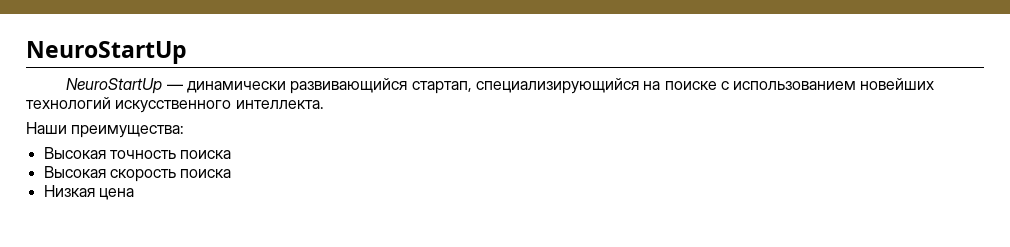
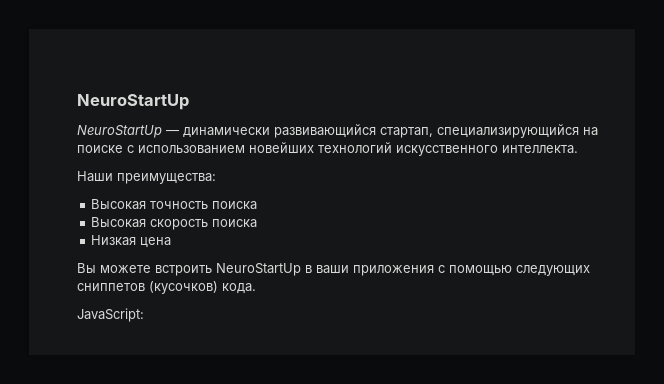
+ Вы можете встроить NeuroStartUp в ваши приложения с помощью следующих сниппетов (кусочков) кода.
+ JavaScript:

